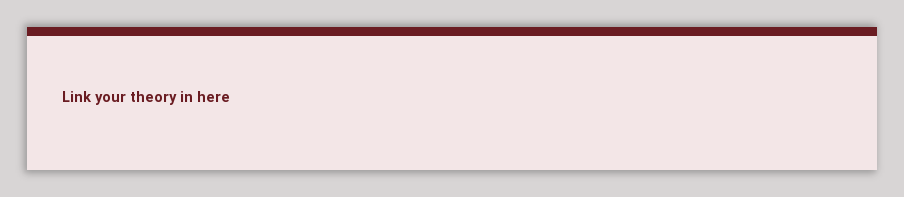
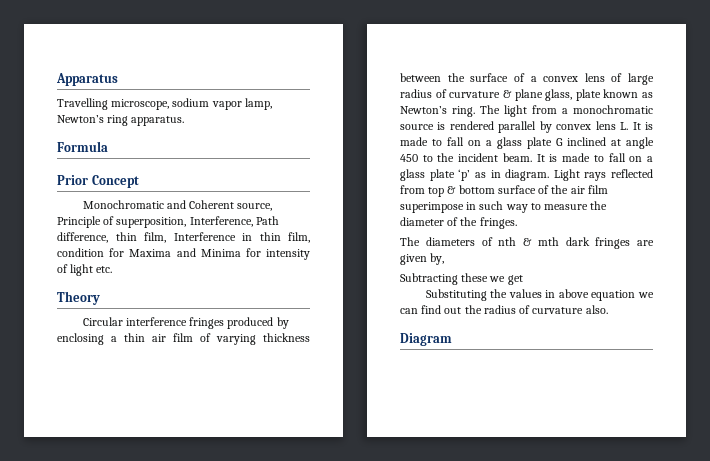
- Link your theory in here
+ Apparatus
+ Travelling microscope, sodium vapor lamp, Newton’s ring apparatus.
+ Formula
+ Prior Concept
+ Monochromatic and Coherent source, Principle of superposition, Interference, Path difference, thin film, Interference in thin film, condition for Maxima and Minima for intensity of light etc.
+ Theory
+ Circular interference fringes produced by enclosing a thin air film of varying thickness between the surface of a convex lens of large radius of curvature & plane glass, plate known as Newton’s ring. The light from a monochromatic source is rendered parallel by convex lens L. It is made to fall on a glass plate G inclined at angle 450 to the incident beam. It is made to fall on a glass plate ‘p’ as in diagram. Light rays reflected from top & bottom surface of the air film superimpose in such way to measure the diameter of the fringes.
+ The diameters of nth & mth dark fringes are given by,
+ Subtracting these we get
+ Substituting the values in above equation we can find out the radius of curvature also.
+ Diagram

